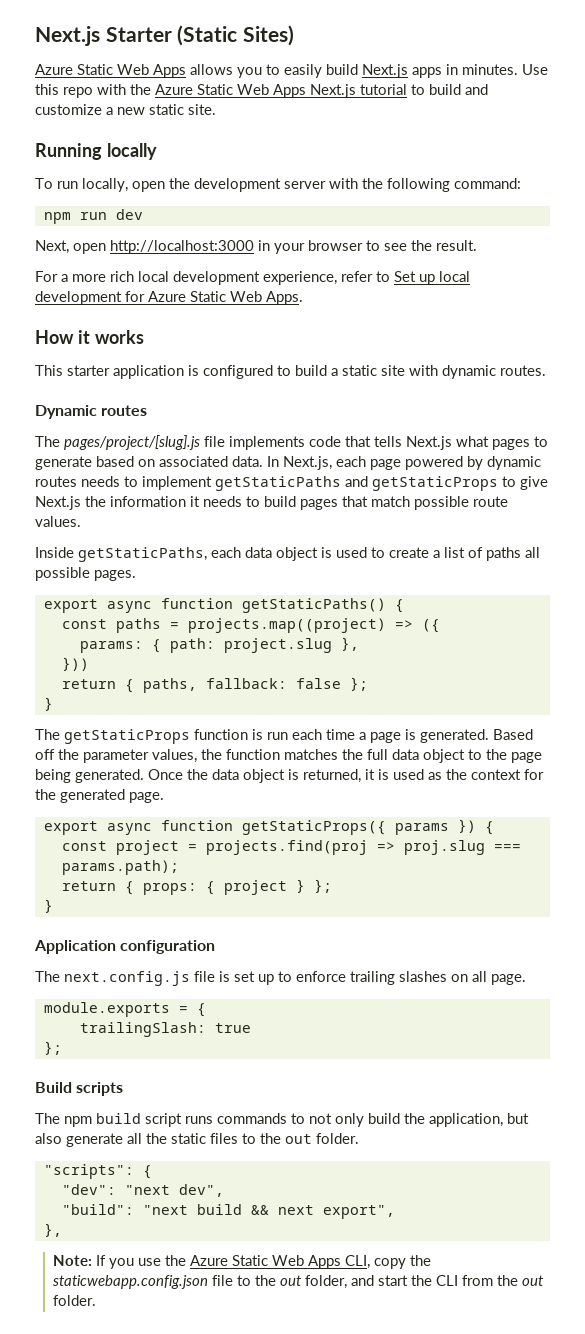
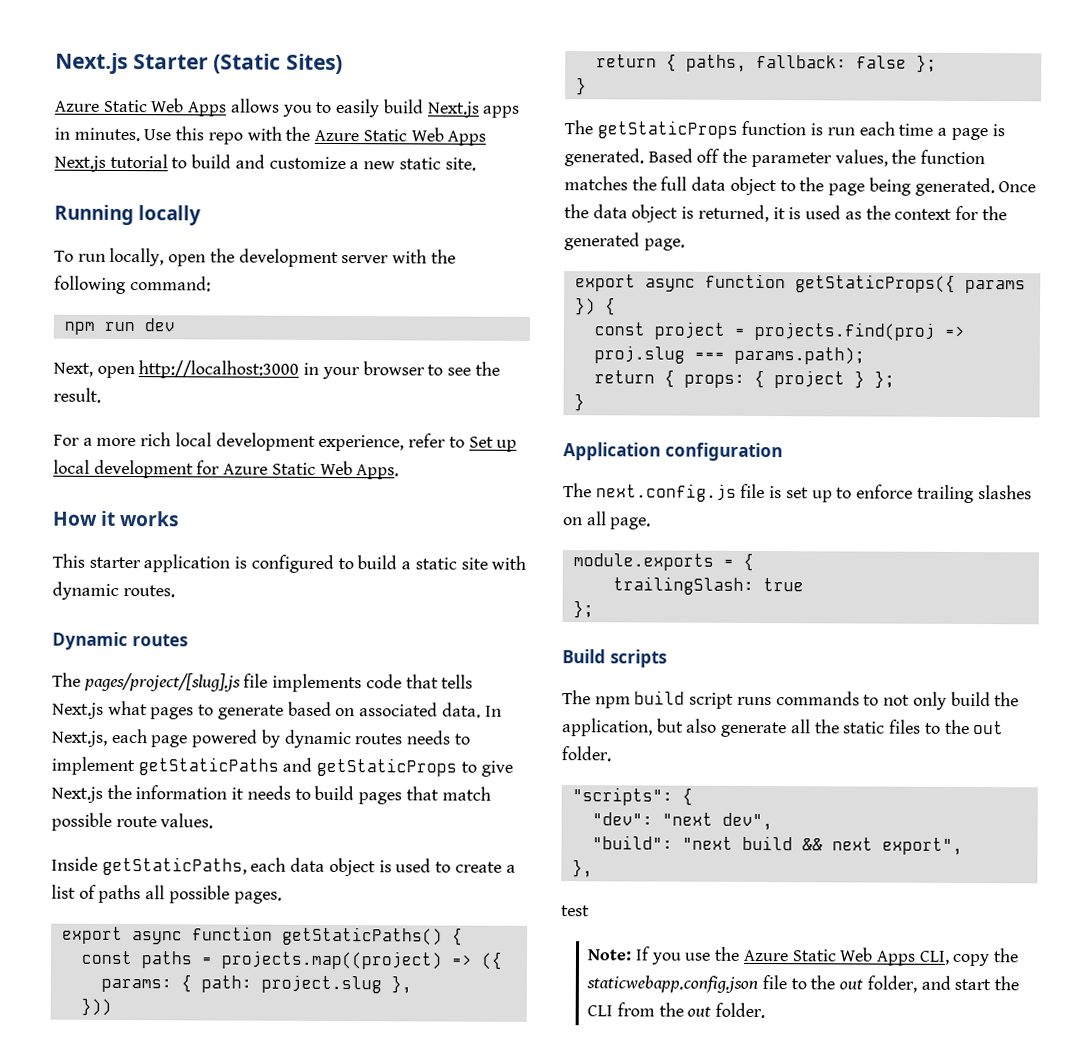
+ test

